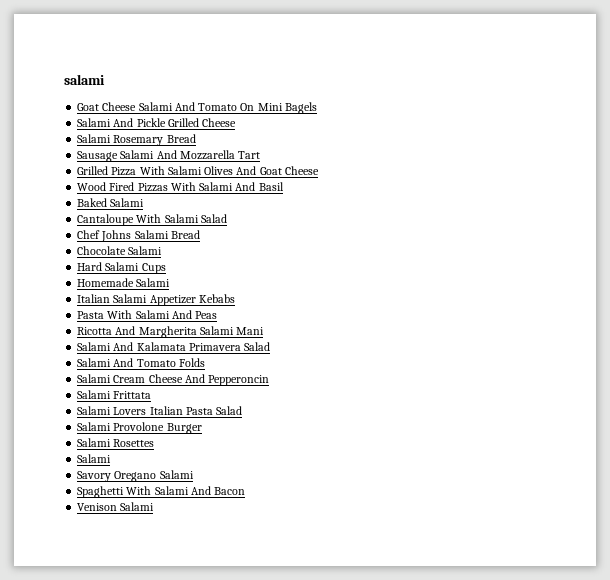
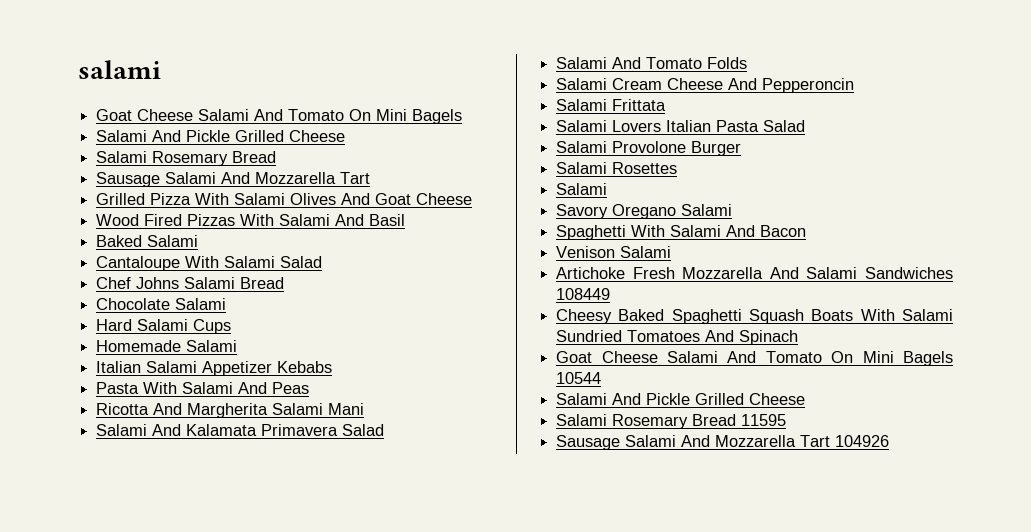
+ Artichoke Fresh Mozzarella And Salami Sandwiches 108449
+ Cheesy Baked Spaghetti Squash Boats With Salami Sundried Tomatoes And Spinach
+ Goat Cheese Salami And Tomato On Mini Bagels 10544
+ Salami And Pickle Grilled Cheese
+ Salami Rosemary Bread 11595
+ Sausage Salami And Mozzarella Tart 104926

